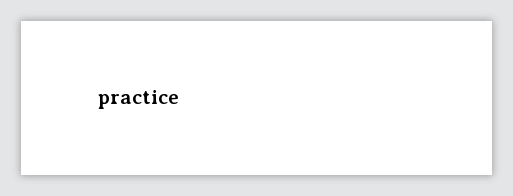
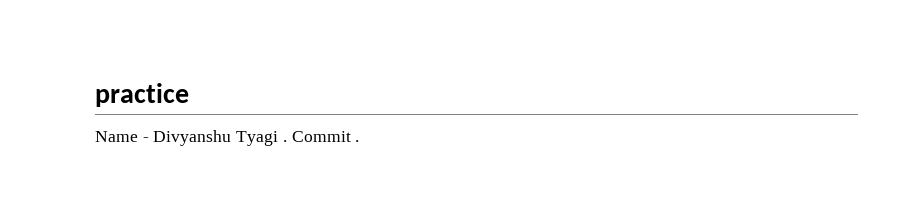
+ Name - Divyanshu Tyagi . Commit .

